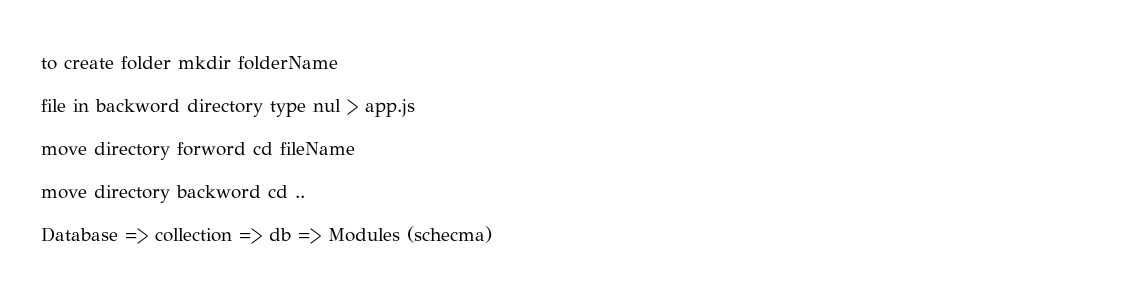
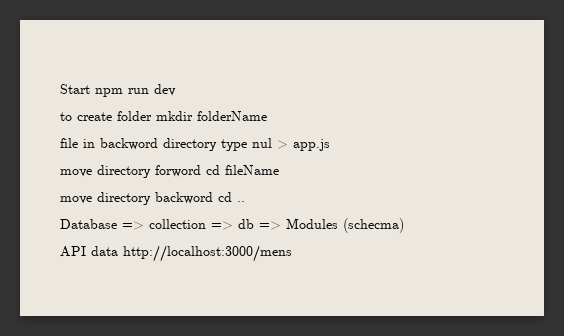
+ Start npm run dev
+ API data http://localhost:3000/mens

